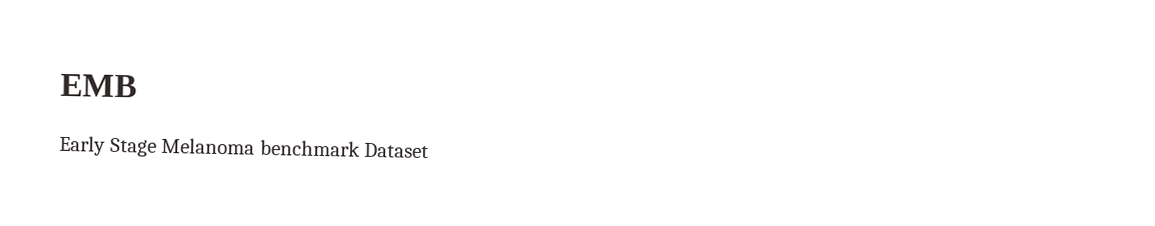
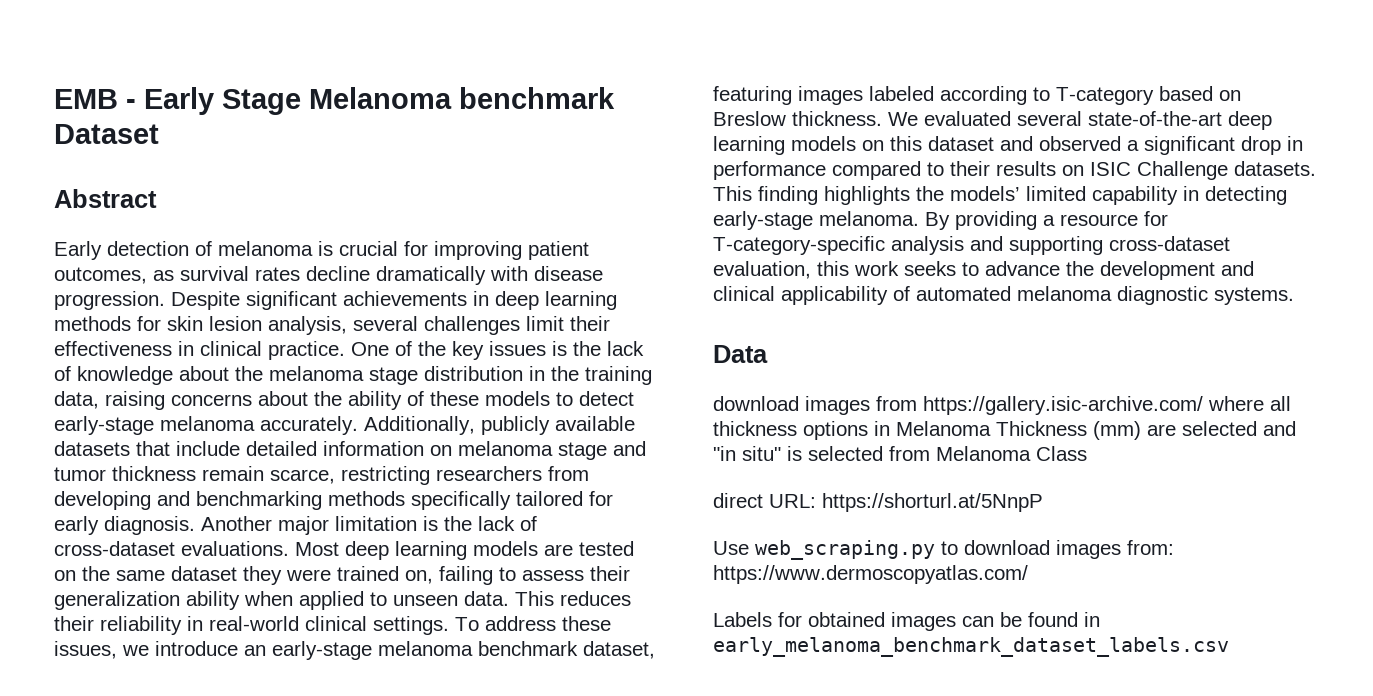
- EMB
- Early Stage Melanoma benchmark Dataset
+ EMB - Early Stage Melanoma benchmark Dataset
+ Abstract
+ Early detection of melanoma is crucial for improving patient outcomes, as survival rates decline dramatically with disease progression. Despite significant achievements in deep learning methods for skin lesion analysis, several challenges limit their effectiveness in clinical practice. One of the key issues is the lack of knowledge about the melanoma stage distribution in the training data, raising concerns about the ability of these models to detect early-stage melanoma accurately. Additionally, publicly available datasets that include detailed information on melanoma stage and tumor thickness remain scarce, restricting researchers from developing and benchmarking methods specifically tailored for early diagnosis. Another major limitation is the lack of cross-dataset evaluations. Most deep learning models are tested on the same dataset they were trained on, failing to assess their generalization ability when applied to unseen data. This reduces their reliability in real-world clinical settings. To address these issues, we introduce an early-stage melanoma benchmark dataset, featuring images labeled according to T-category based on Breslow thickness. We evaluated several state-of-the-art deep learning models on this dataset and observed a significant drop in performance compared to their results on ISIC Challenge datasets. This finding highlights the models’ limited capability in detecting early-stage melanoma. By providing a resource for T-category-specific analysis and supporting cross-dataset evaluation, this work seeks to advance the development and clinical applicability of automated melanoma diagnostic systems.
+ Data
+ download images from https://gallery.isic-archive.com/ where all thickness options in Melanoma Thickness (mm) are selected and "in situ" is selected from Melanoma Class
+ direct URL: https://shorturl.at/5NnpP
+ Use web_scraping.py to download images from: https://www.dermoscopyatlas.com/
+ Labels for obtained images can be found in early_melanoma_benchmark_dataset_labels.csv

